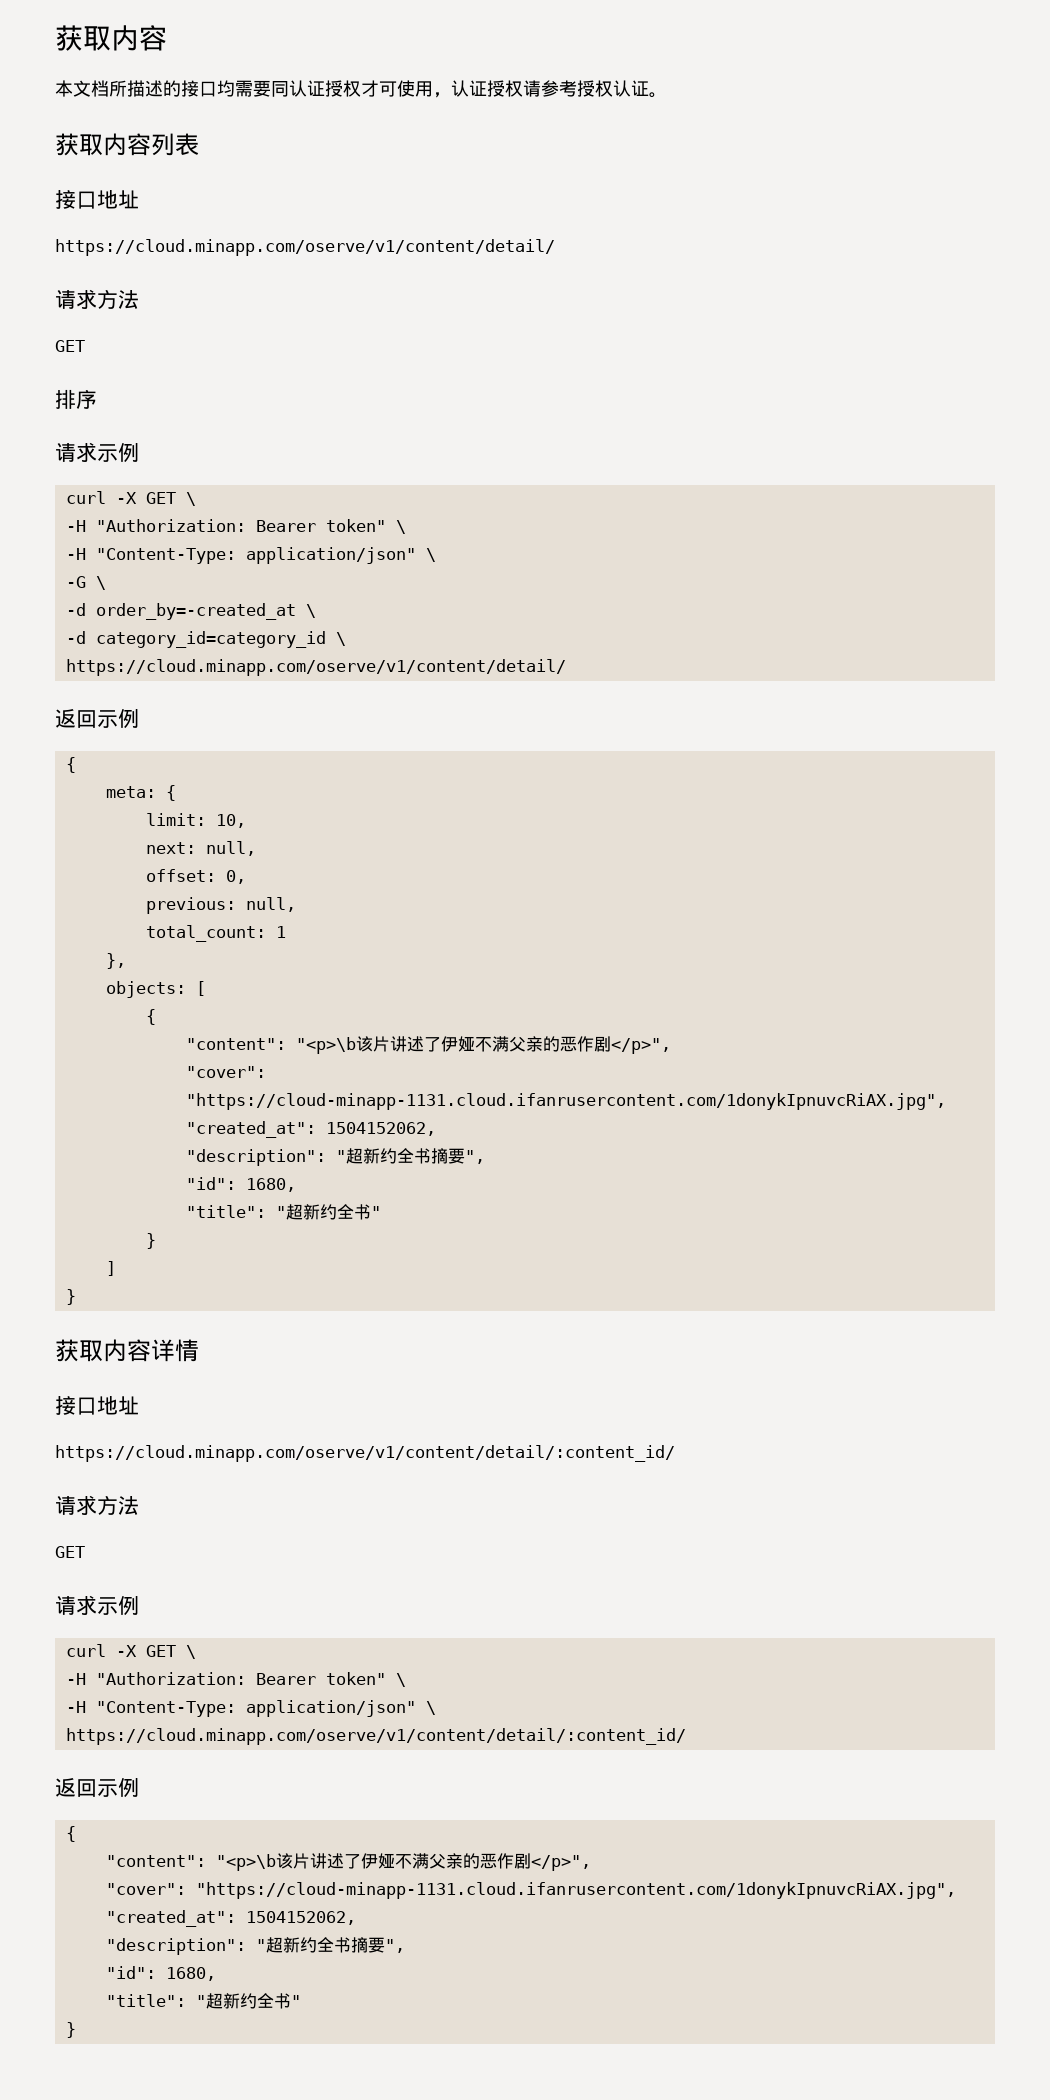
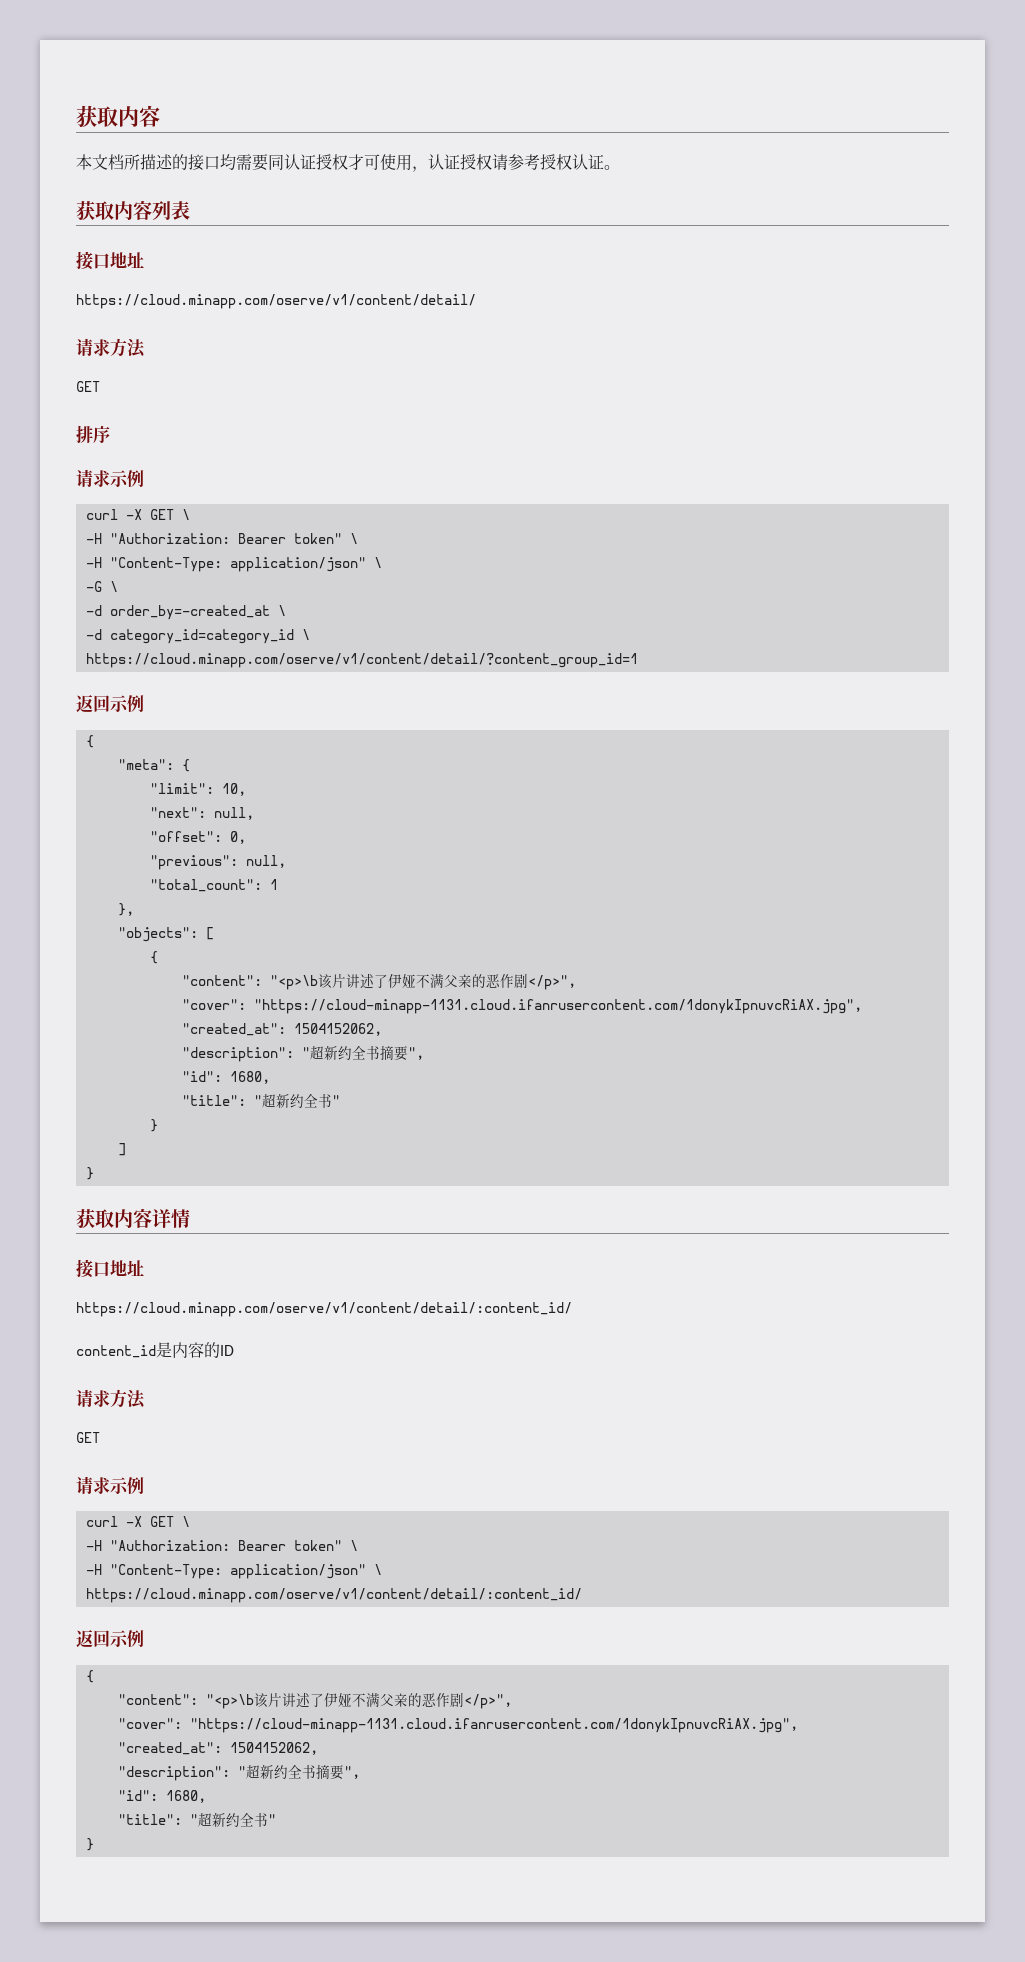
  -d category_id=category_id \
- https://cloud.minapp.com/oserve/v1/content/detail/
+ https://cloud.minapp.com/oserve/v1/content/detail/?content_group_id=1
  返回示例
  {
- meta: {
- limit: 10,
+ "meta": {
+ "limit": 10,
- next: null,
- offset: 0,
+ "next": null,
+ "offset": 0,
- previous: null,
- total_count: 1
+ "previous": null,
+ "total_count": 1
- objects: [
+ "objects": [
+ content_id是内容的ID

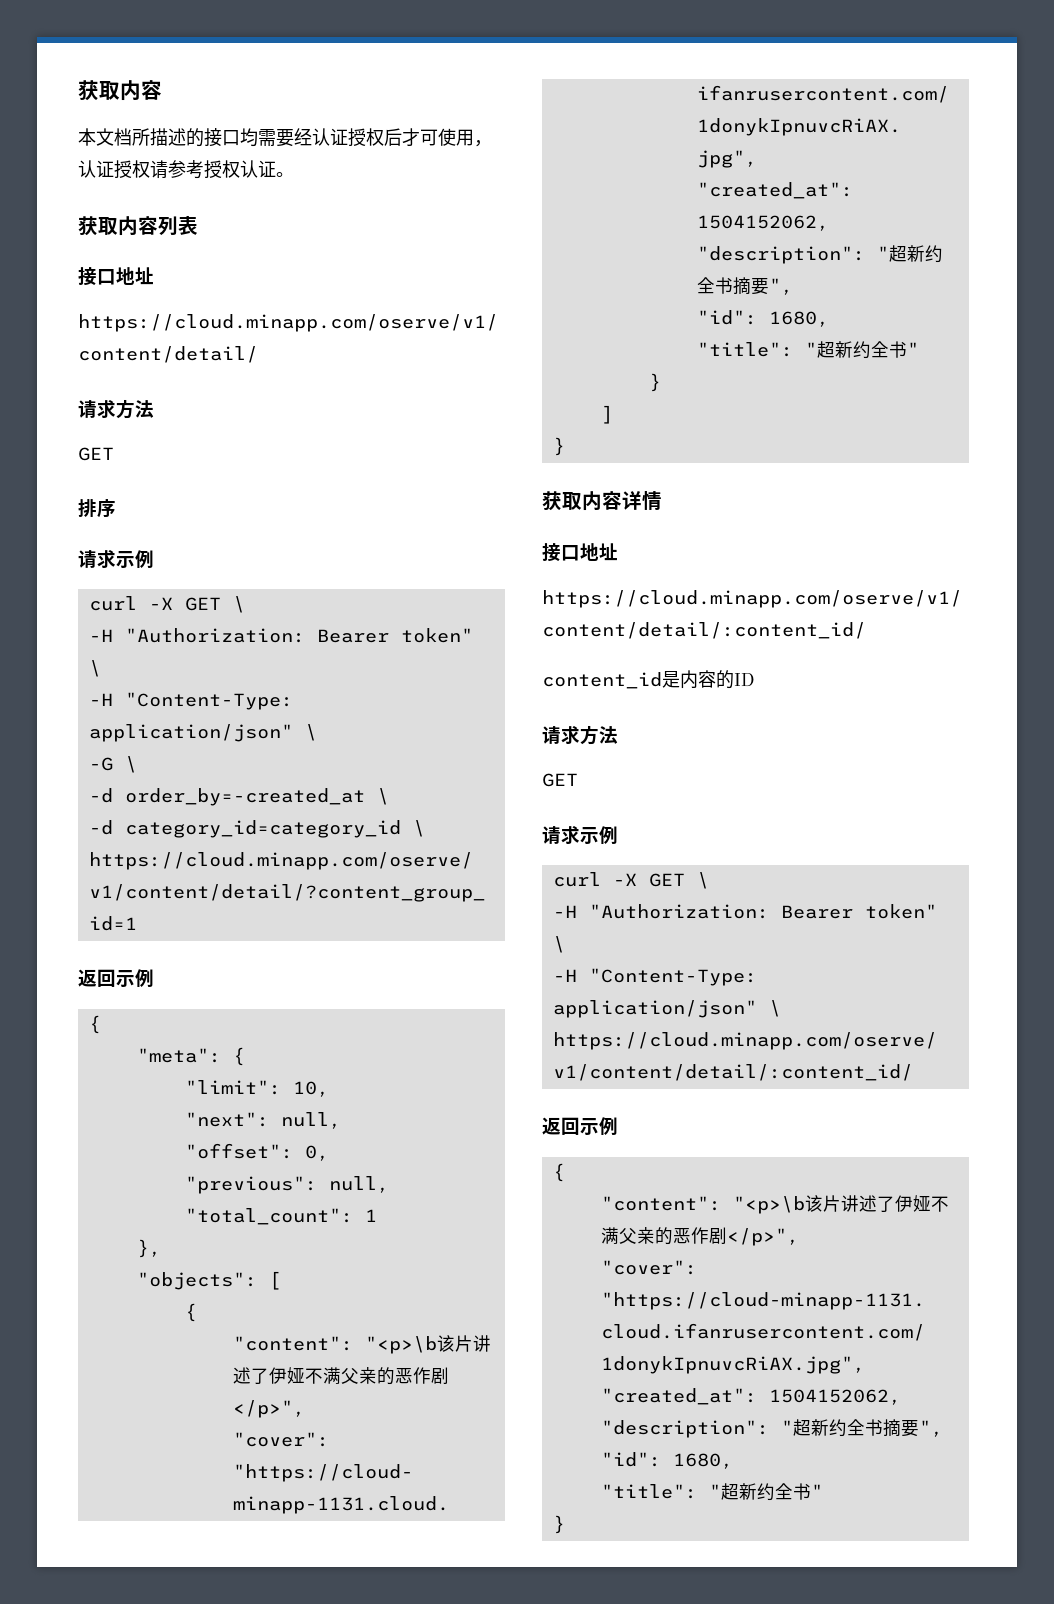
- 本文档所描述的接口均需要同认证授权才可使用，认证授权请参考授权认证。
+ 本文档所描述的接口均需要经认证授权后才可使用，认证授权请参考授权认证。

